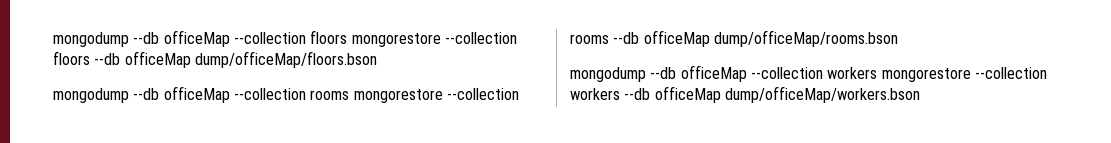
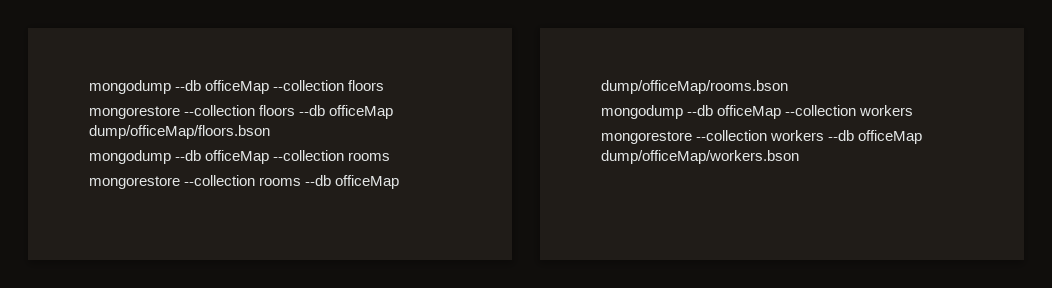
- mongodump --db officeMap --collection floors mongorestore --collection floors --db officeMap dump/officeMap/floors.bson
+ mongodump --db officeMap --collection floors
+ mongorestore --collection floors --db officeMap dump/officeMap/floors.bson
- mongodump --db officeMap --collection rooms mongorestore --collection rooms --db officeMap dump/officeMap/rooms.bson
+ mongodump --db officeMap --collection rooms
+ mongorestore --collection rooms --db officeMap dump/officeMap/rooms.bson
- mongodump --db officeMap --collection workers mongorestore --collection workers --db officeMap dump/officeMap/workers.bson
+ mongodump --db officeMap --collection workers
+ mongorestore --collection workers --db officeMap dump/officeMap/workers.bson

